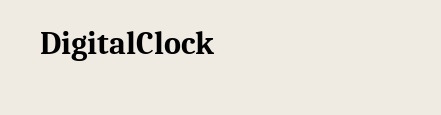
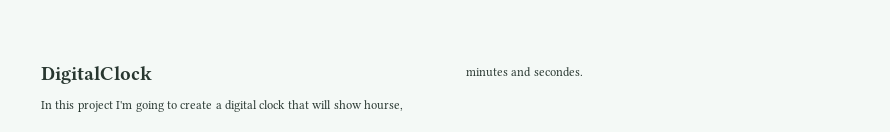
+ In this project I'm going to create a digital clock that will show hourse, minutes and secondes.

